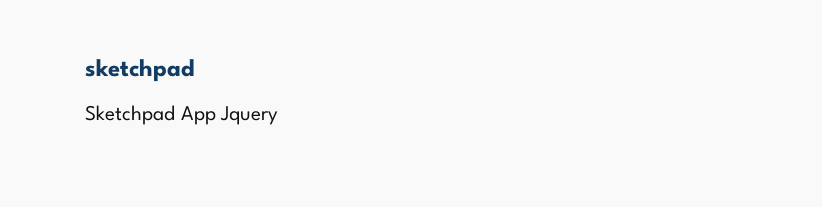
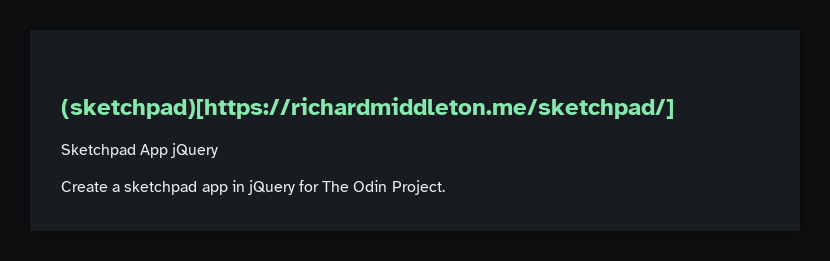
- sketchpad
+ (sketchpad)[https://richardmiddleton.me/sketchpad/]
- Sketchpad App Jquery
+ Sketchpad App jQuery
+ Create a sketchpad app in jQuery for The Odin Project.

